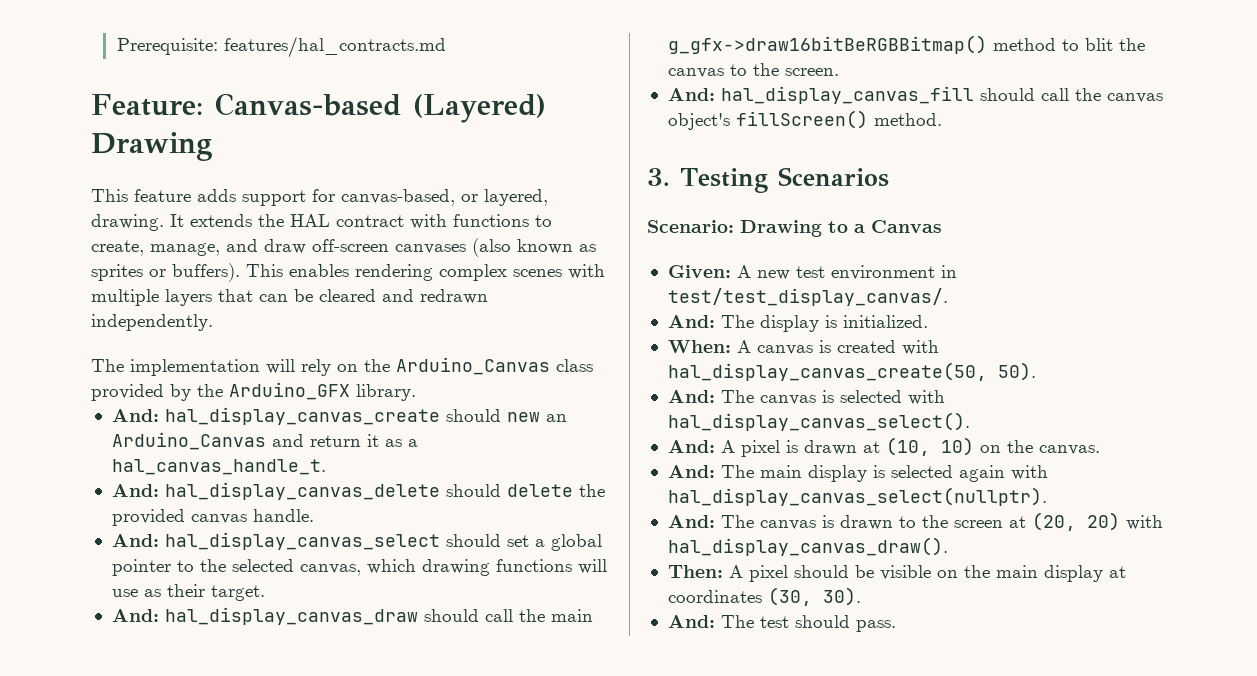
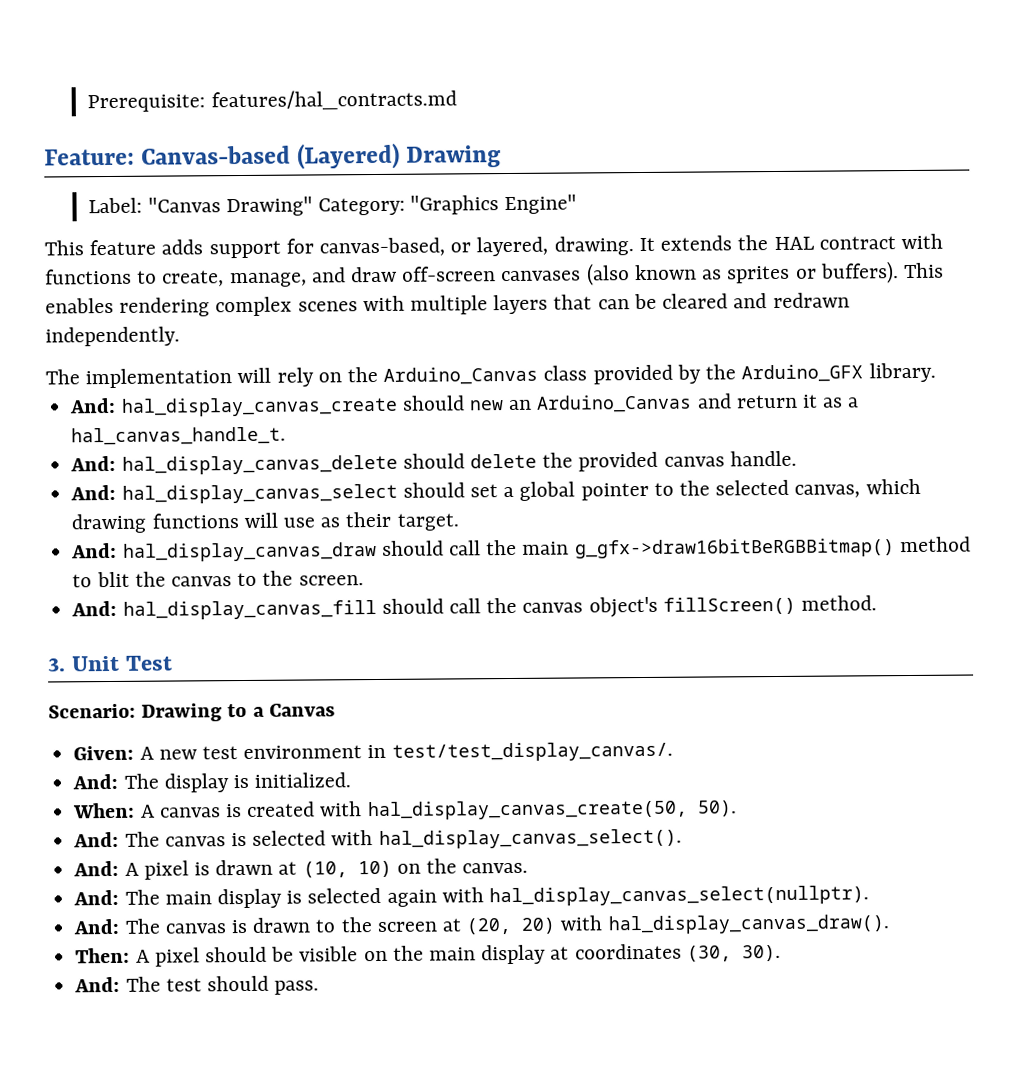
+ Label: "Canvas Drawing" Category: "Graphics Engine"
- 3. Testing Scenarios
+ 3. Unit Test

